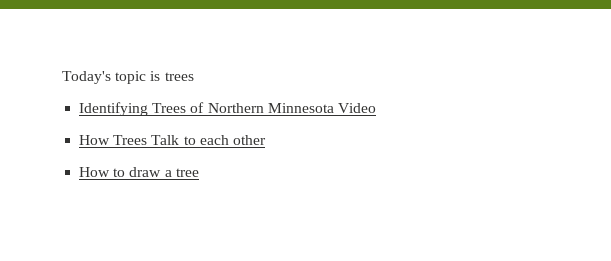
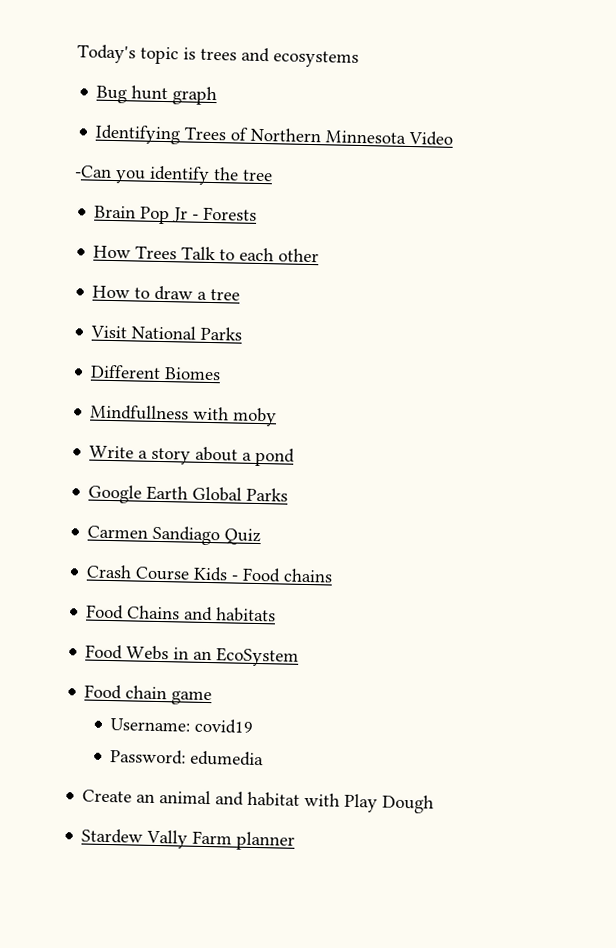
- Today's topic is trees
+ Today's topic is trees and ecosystems
+ Bug hunt graph
+ -Can you identify the tree
+ Brain Pop Jr - Forests
+ Visit National Parks
+ Different Biomes
+ Mindfullness with moby
+ Write a story about a pond
+ Google Earth Global Parks
+ Carmen Sandiago Quiz
+ Crash Course Kids - Food chains
+ Food Chains and habitats
+ Food Webs in an EcoSystem
+ Food chain game
+ Username: covid19
+ Password: edumedia
+ Create an animal and habitat with Play Dough
+ Stardew Vally Farm planner

